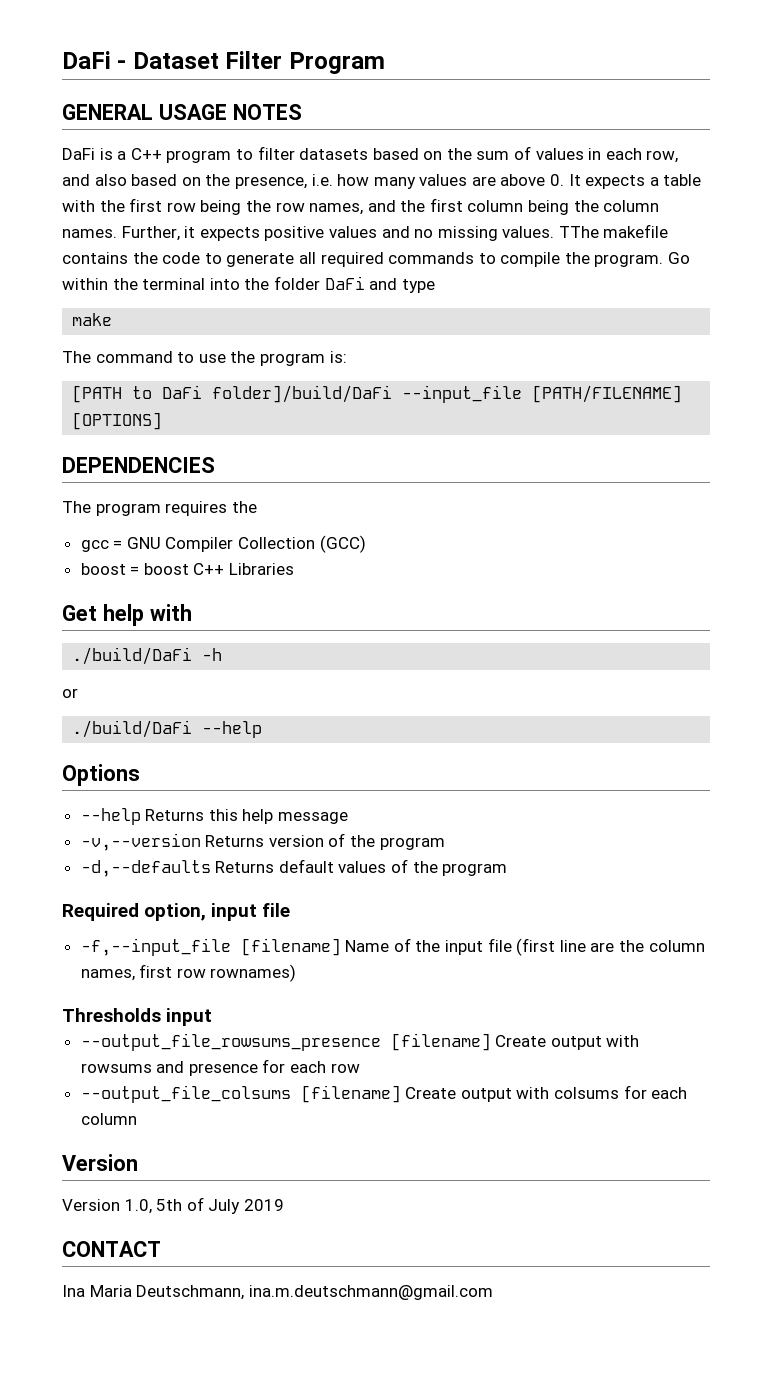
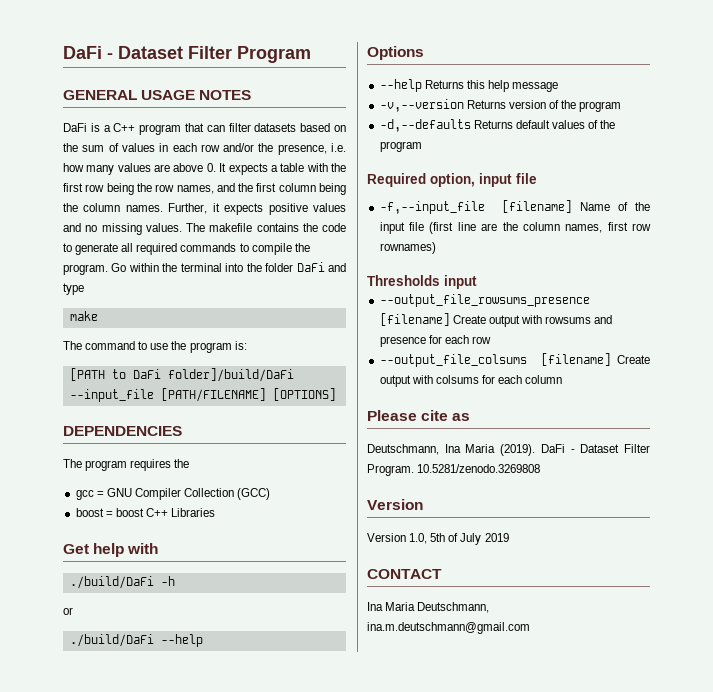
- DaFi is a C++ program to filter datasets based on the sum of values in each row, and also based on the presence, i.e. how many values are above 0. It expects a table with the first row being the row names, and the first column being the column names.
+ DaFi is a C++ program that can filter datasets based on the sum of values in each row and/or the presence, i.e. how many values are above 0. It expects a table with the first row being the row names, and the first column being the column names.
- TThe makefile contains the code to generate all required commands to compile the program.
+ The makefile contains the code to generate all required commands to compile the program.
+ Please cite as
+ Deutschmann, Ina Maria (2019). DaFi - Dataset Filter Program. 10.5281/zenodo.3269808

